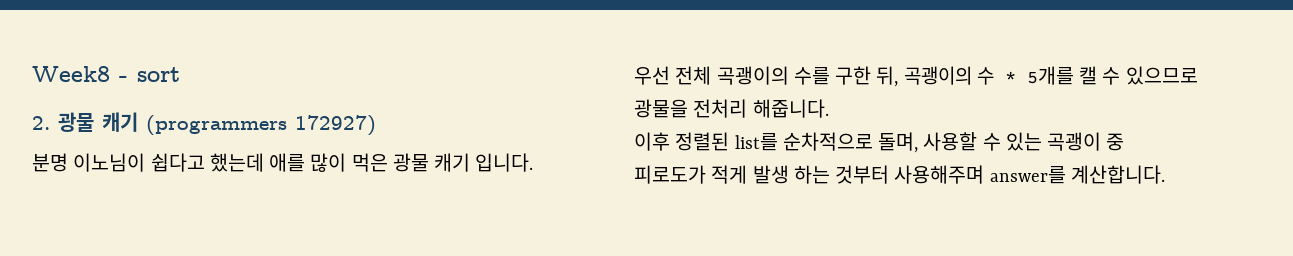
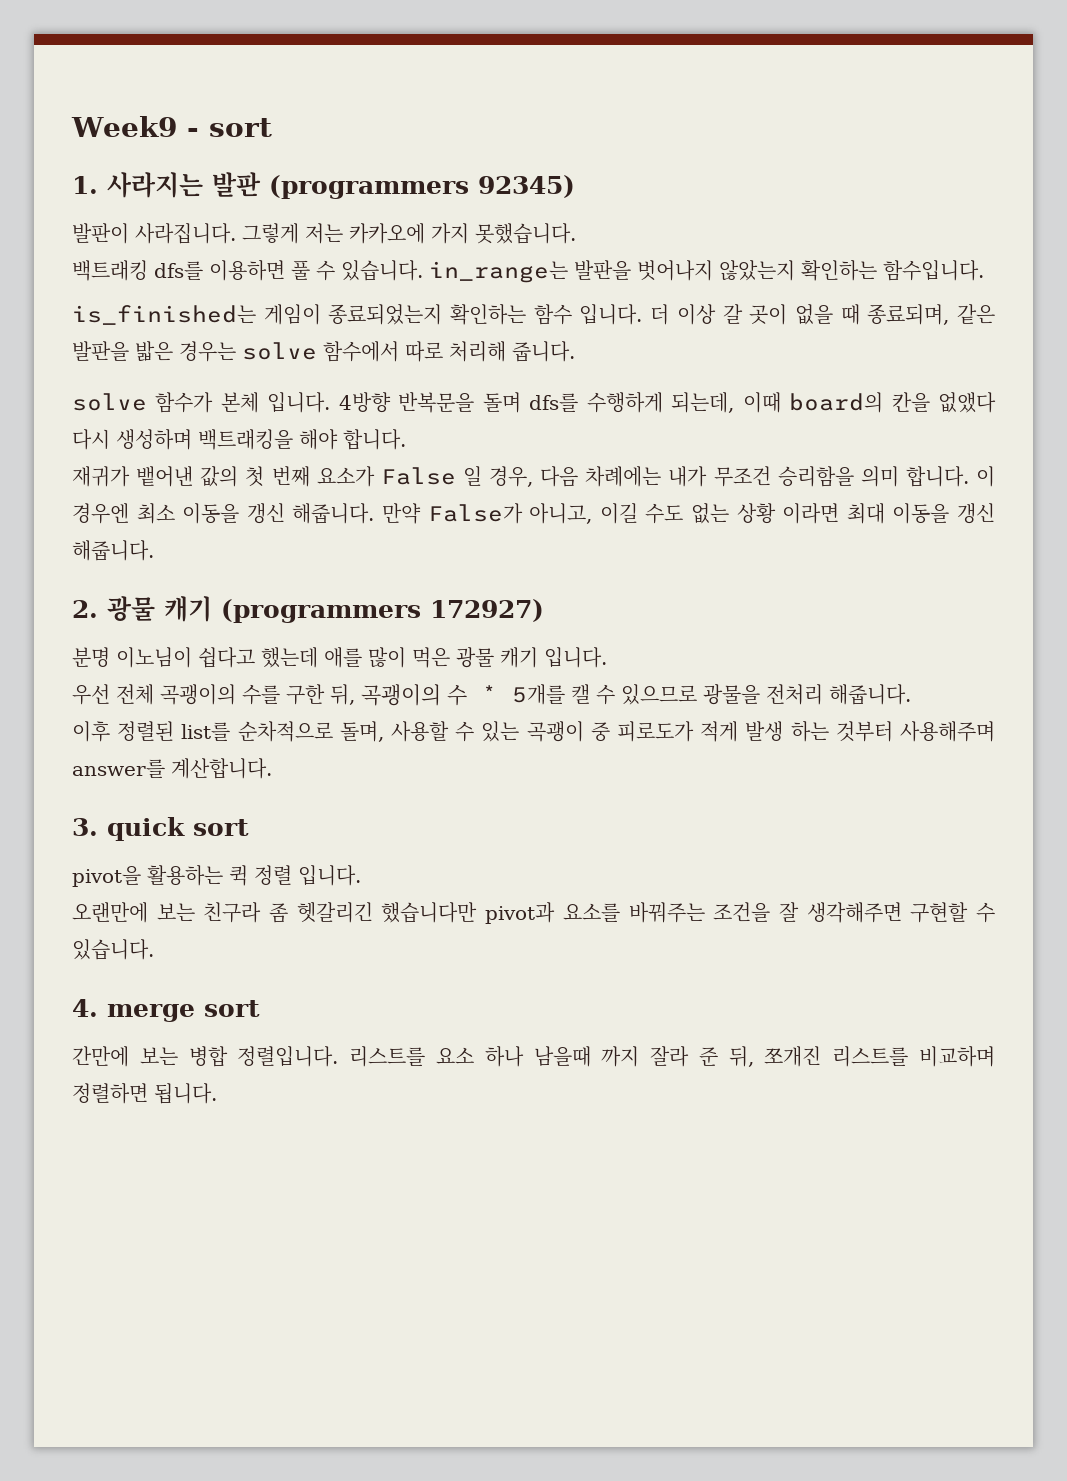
- Week8 - sort
+ Week9 - sort
+ 1. 사라지는 발판 (programmers 92345)
+ 발판이 사라집니다. 그렇게 저는 카카오에 가지 못했습니다.
+ 백트래킹 dfs를 이용하면 풀 수 있습니다. in_range는 발판을 벗어나지 않았는지 확인하는 함수입니다.
+ is_finished는 게임이 종료되었는지 확인하는 함수 입니다. 더 이상 갈 곳이 없을 때 종료되며, 같은 발판을 밟은 경우는 solve 함수에서 따로 처리해 줍니다.
+ solve 함수가 본체 입니다. 4방향 반복문을 돌며 dfs를 수행하게 되는데, 이때 board의 칸을 없앴다 다시 생성하며 백트래킹을 해야 합니다.
+ 재귀가 뱉어낸 값의 첫 번째 요소가 False 일 경우, 다음 차례에는 내가 무조건 승리함을 의미 합니다. 이 경우엔 최소 이동을 갱신 해줍니다. 만약 False가 아니고, 이길 수도 없는 상황 이라면 최대 이동을 갱신 해줍니다.
+ 3. quick sort
+ pivot을 활용하는 퀵 정렬 입니다.
+ 오랜만에 보는 친구라 좀 헷갈리긴 했습니다만 pivot과 요소를 바꿔주는 조건을 잘 생각해주면 구현할 수 있습니다.
+ 4. merge sort
+ 간만에 보는 병합 정렬입니다. 리스트를 요소 하나 남을때 까지 잘라 준 뒤, 쪼개진 리스트를 비교하며 정렬하면 됩니다.

